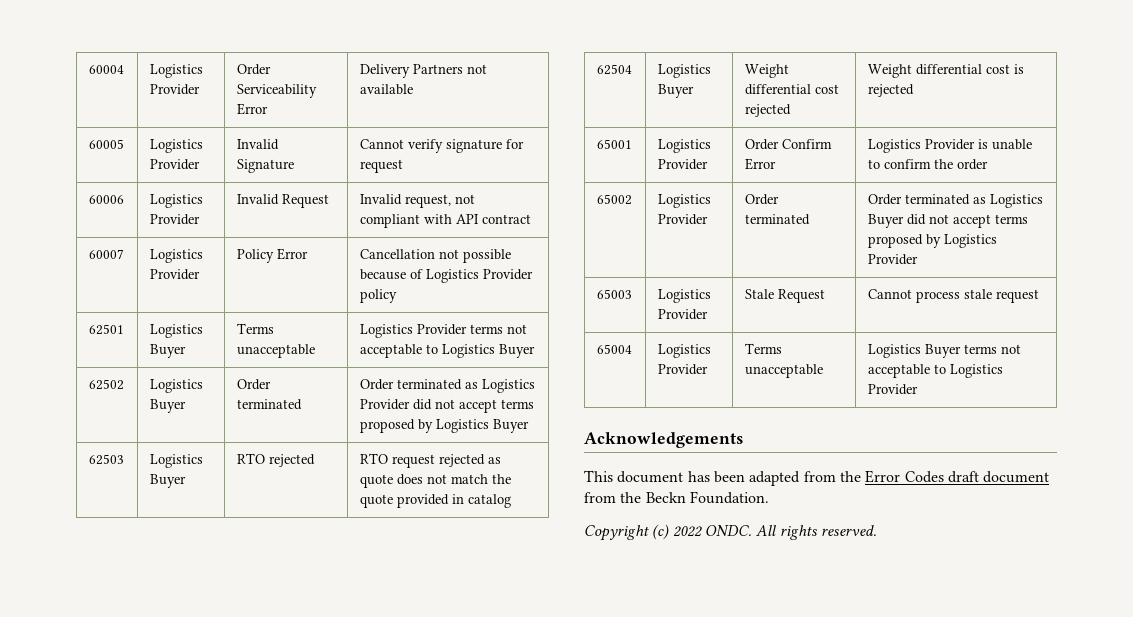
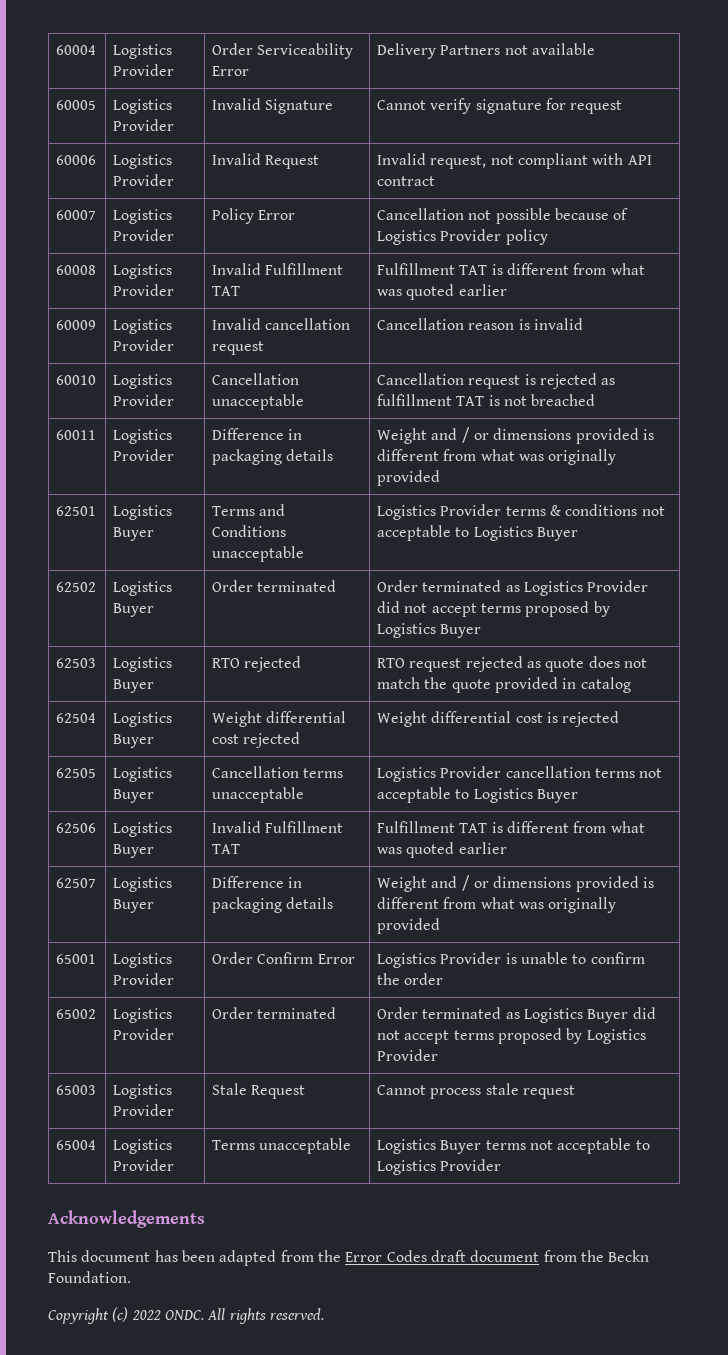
+ 60008 | Logistics Provider | Invalid Fulfillment TAT | Fulfillment TAT is different from what was quoted earlier
+ 60009 | Logistics Provider | Invalid cancellation request | Cancellation reason is invalid
+ 60010 | Logistics Provider | Cancellation unacceptable | Cancellation request is rejected as fulfillment TAT is not breached
+ 60011 | Logistics Provider | Difference in packaging details | Weight and / or dimensions provided is different from what was originally provided
- 62501 | Logistics Buyer | Terms unacceptable | Logistics Provider terms not acceptable to Logistics Buyer
+ 62501 | Logistics Buyer | Terms and Conditions unacceptable | Logistics Provider terms & conditions not acceptable to Logistics Buyer
+ 62505 | Logistics Buyer | Cancellation terms unacceptable | Logistics Provider cancellation terms not acceptable to Logistics Buyer
+ 62506 | Logistics Buyer | Invalid Fulfillment TAT | Fulfillment TAT is different from what was quoted earlier
+ 62507 | Logistics Buyer | Difference in packaging details | Weight and / or dimensions provided is different from what was originally provided

